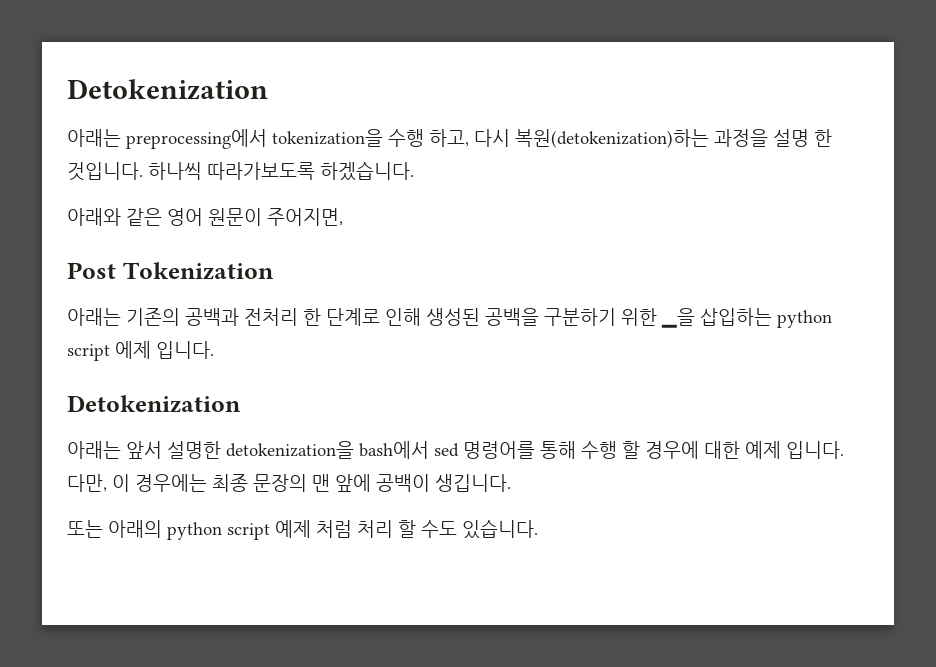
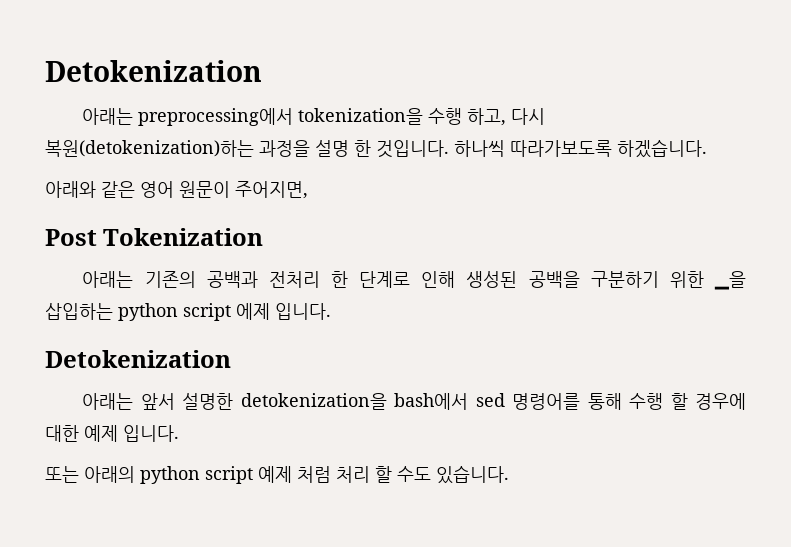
- 다만, 이 경우에는 최종 문장의 맨 앞에 공백이 생깁니다.

